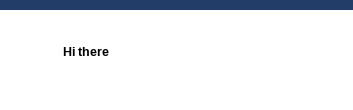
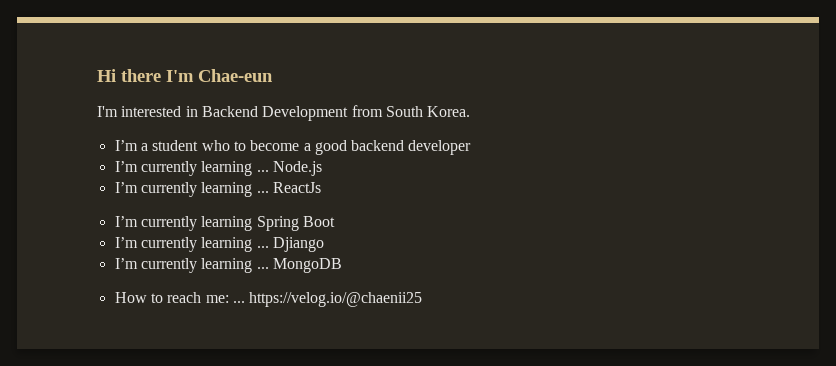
- Hi there
+ Hi there I'm Chae-eun
+ I'm interested in Backend Development from South Korea.
+ I’m a student who to become a good backend developer
+ I’m currently learning ... Node.js
+ I’m currently learning ... ReactJs
+ I’m currently learning Spring Boot
+ I’m currently learning ... Djiango
+ I’m currently learning ... MongoDB
+ How to reach me: ... https://velog.io/@chaenii25

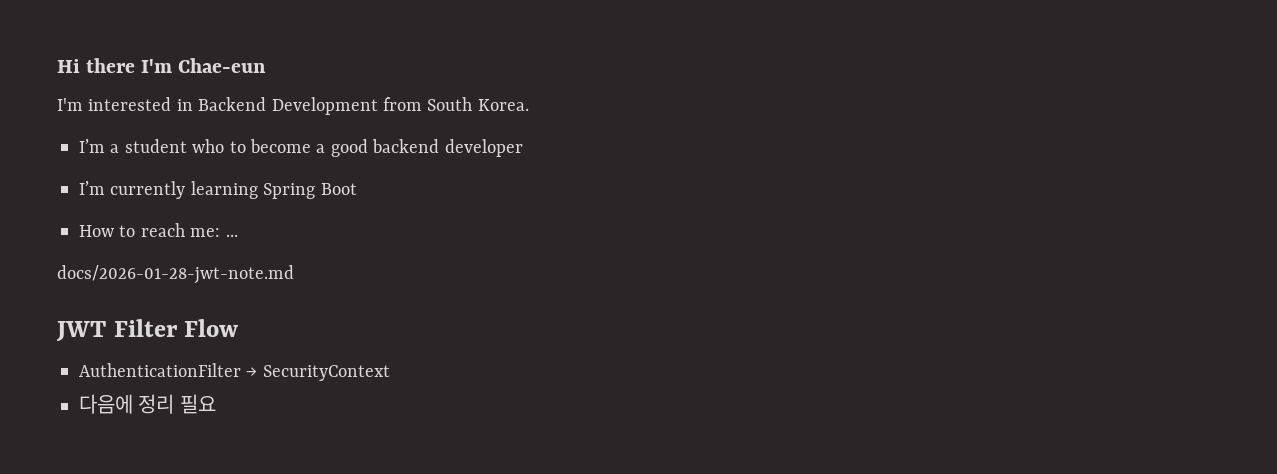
- I’m currently learning ... Node.js
- I’m currently learning ... ReactJs
- I’m currently learning ... Djiango
- I’m currently learning ... MongoDB
- How to reach me: ... https://velog.io/@chaenii25
+ How to reach me: ...
+ docs/2026-01-28-jwt-note.md
+ JWT Filter Flow
+ AuthenticationFilter → SecurityContext
+ 다음에 정리 필요

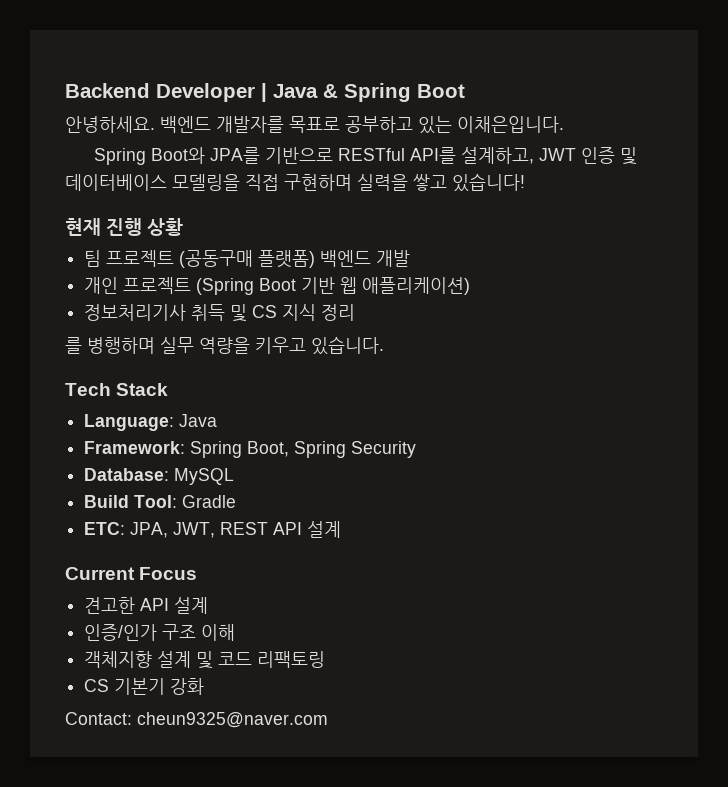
- Hi there I'm Chae-eun
- I'm interested in Backend Development from South Korea.
- I’m a student who to become a good backend developer
- I’m currently learning Spring Boot
- How to reach me: ...
- docs/2026-01-28-jwt-note.md
- JWT Filter Flow
- AuthenticationFilter → SecurityContext
- 다음에 정리 필요
+ Backend Developer | Java & Spring Boot
+ 안녕하세요. 백엔드 개발자를 목표로 공부하고 있는 이채은입니다.
+ Spring Boot와 JPA를 기반으로 RESTful API를 설계하고, JWT 인증 및 데이터베이스 모델링을 직접 구현하며 실력을 쌓고 있습니다!
+ 현재 진행 상황
+ 팀 프로젝트 (공동구매 플랫폼) 백엔드 개발
+ 개인 프로젝트 (Spring Boot 기반 웹 애플리케이션)
+ 정보처리기사 취득 및 CS 지식 정리
+ 를 병행하며 실무 역량을 키우고 있습니다.
+ Tech Stack
+ Language: Java
+ Framework: Spring Boot, Spring Security
+ Database: MySQL
+ Build Tool: Gradle
+ ETC: JPA, JWT, REST API 설계
+ Current Focus
+ 견고한 API 설계
+ 인증/인가 구조 이해
+ 객체지향 설계 및 코드 리팩토링
+ CS 기본기 강화
+ Contact: cheun9325@naver.com

